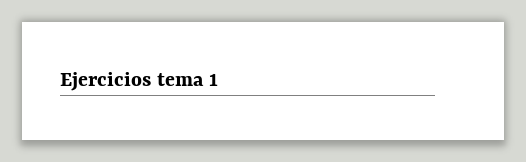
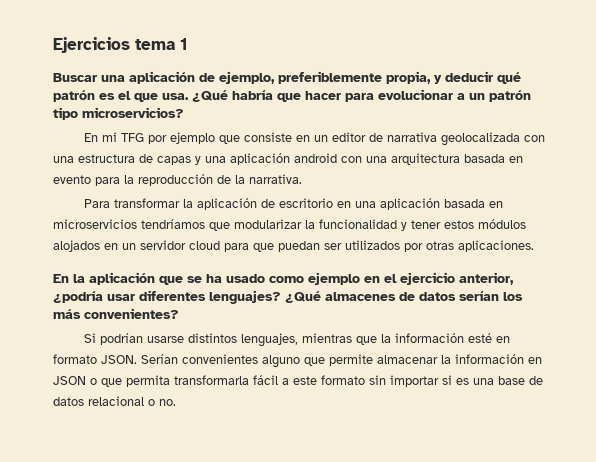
+ Buscar una aplicación de ejemplo, preferiblemente propia, y deducir qué patrón es el que usa. ¿Qué habría que hacer para evolucionar a un patrón tipo microservicios?
+ En mi TFG por ejemplo que consiste en un editor de narrativa geolocalizada con una estructura de capas y una aplicación android con una arquitectura basada en evento para la reproducción de la narrativa.
+ Para transformar la aplicación de escritorio en una aplicación basada en microservicios tendríamos que modularizar la funcionalidad y tener estos módulos alojados en un servidor cloud para que puedan ser utilizados por otras aplicaciones.
+ En la aplicación que se ha usado como ejemplo en el ejercicio anterior, ¿podría usar diferentes lenguajes? ¿Qué almacenes de datos serían los más convenientes?
+ Si podrían usarse distintos lenguajes, mientras que la información esté en formato JSON. Serían convenientes alguno que permite almacenar la información en JSON o que permita transformarla fácil a este formato sin importar si es una base de datos relacional o no.

